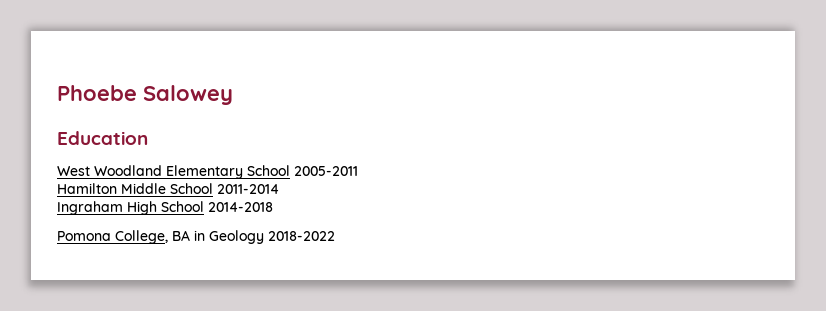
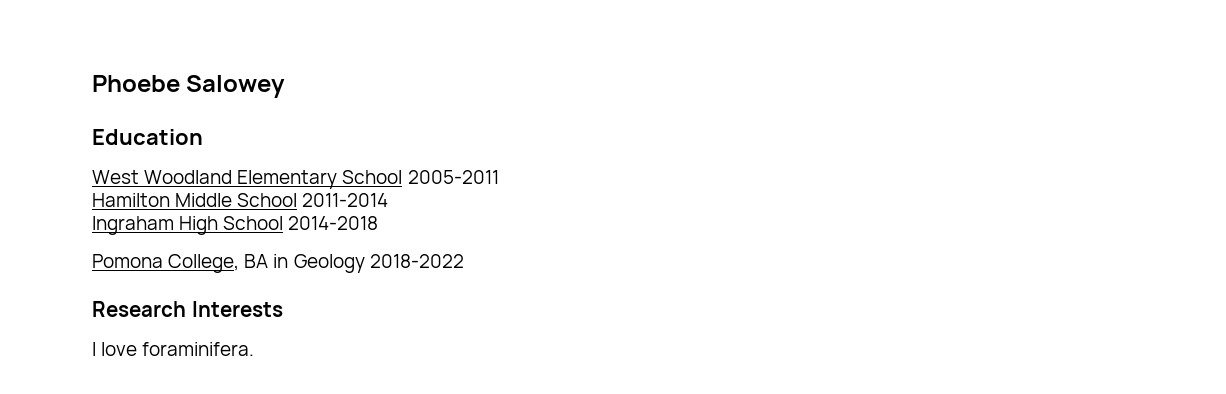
+ Research Interests
+ I love foraminifera.

